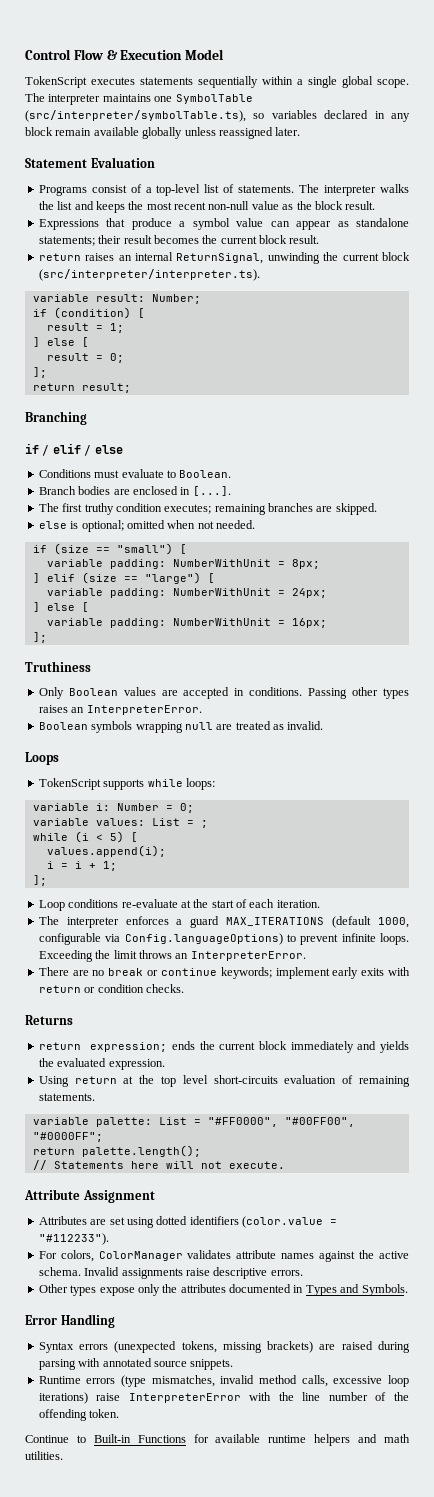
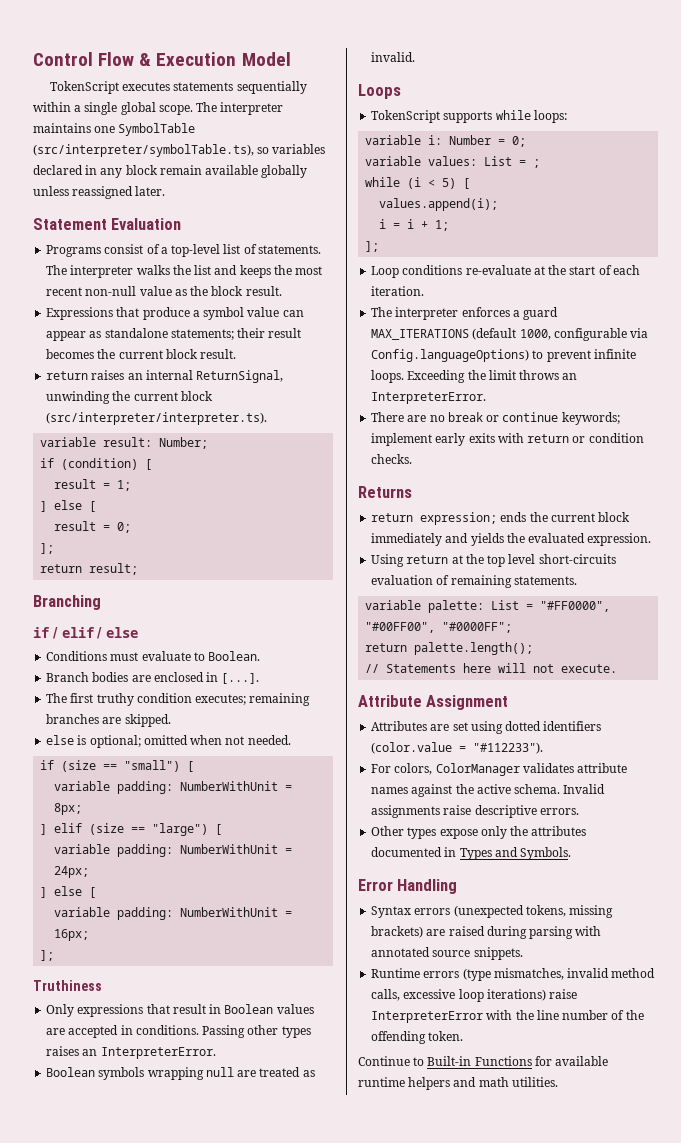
- Only Boolean values are accepted in conditions.
+ Only expressions that result in Boolean values are accepted in conditions.

